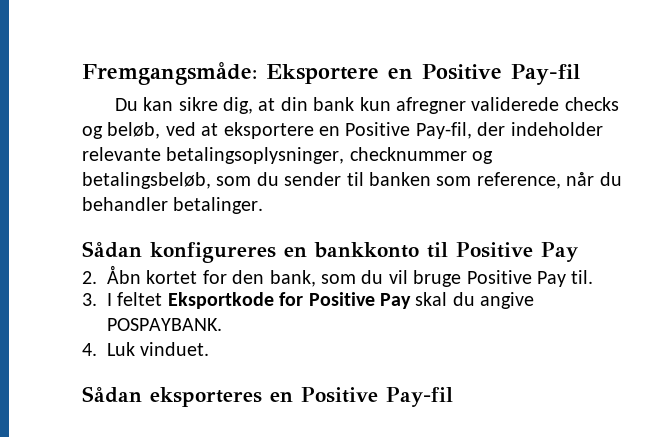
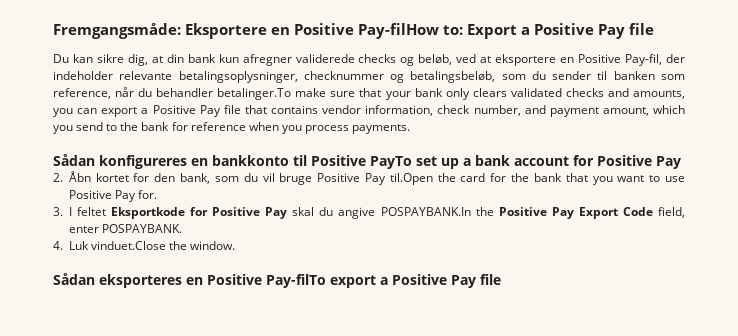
- Fremgangsmåde: Eksportere en Positive Pay-fil
+ Fremgangsmåde: Eksportere en Positive Pay-filHow to: Export a Positive Pay file
- Du kan sikre dig, at din bank kun afregner validerede checks og beløb, ved at eksportere en Positive Pay-fil, der indeholder relevante betalingsoplysninger, checknummer og betalingsbeløb, som du sender til banken som reference, når du behandler betalinger.
+ Du kan sikre dig, at din bank kun afregner validerede checks og beløb, ved at eksportere en Positive Pay-fil, der indeholder relevante betalingsoplysninger, checknummer og betalingsbeløb, som du sender til banken som reference, når du behandler betalinger.To make sure that your bank only clears validated checks and amounts, you can export a Positive Pay file that contains vendor information, check number, and payment amount, which you send to the bank for reference when you process payments.
- Sådan konfigureres en bankkonto til Positive Pay
+ Sådan konfigureres en bankkonto til Positive PayTo set up a bank account for Positive Pay
- 2. Åbn kortet for den bank, som du vil bruge Positive Pay til.
+ 2. Åbn kortet for den bank, som du vil bruge Positive Pay til.Open the card for the bank that you want to use Positive Pay for.
- 3. I feltet Eksportkode for Positive Pay skal du angive POSPAYBANK.
+ 3. I feltet Eksportkode for Positive Pay skal du angive POSPAYBANK.In the Positive Pay Export Code field, enter POSPAYBANK.
- 4. Luk vinduet.
+ 4. Luk vinduet.Close the window.
- Sådan eksporteres en Positive Pay-fil
+ Sådan eksporteres en Positive Pay-filTo export a Positive Pay file

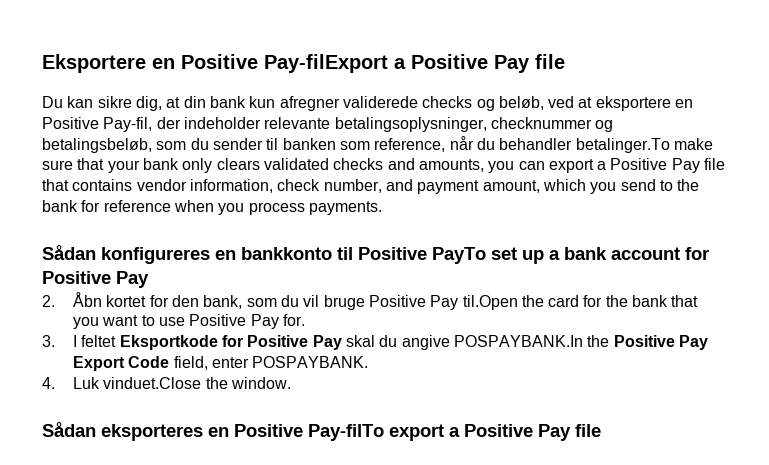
- Fremgangsmåde: Eksportere en Positive Pay-filHow to: Export a Positive Pay file
+ Eksportere en Positive Pay-filExport a Positive Pay file

